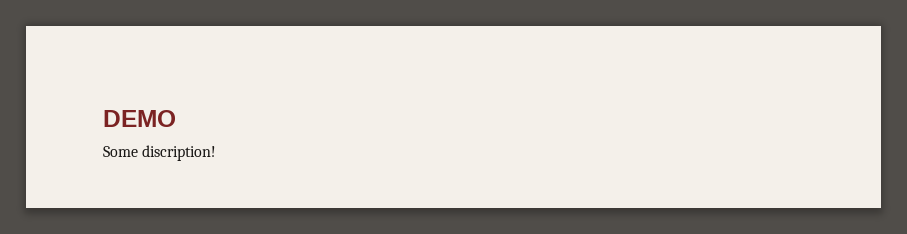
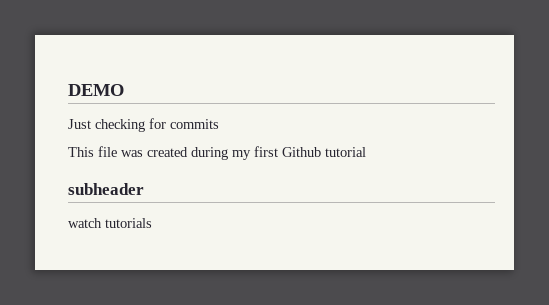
- Some discription!
+ Just checking for commits
+ This file was created during my first Github tutorial
+ subheader
+ watch tutorials

